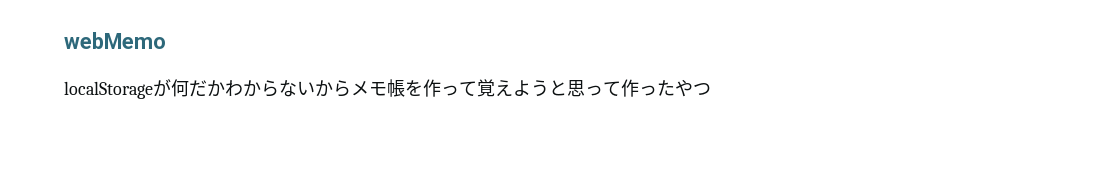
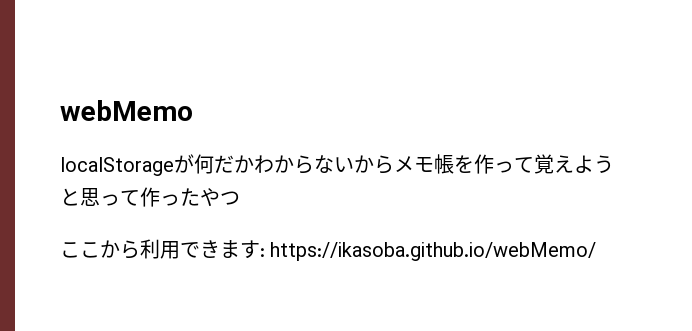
+ ここから利用できます: https://ikasoba.github.io/webMemo/

